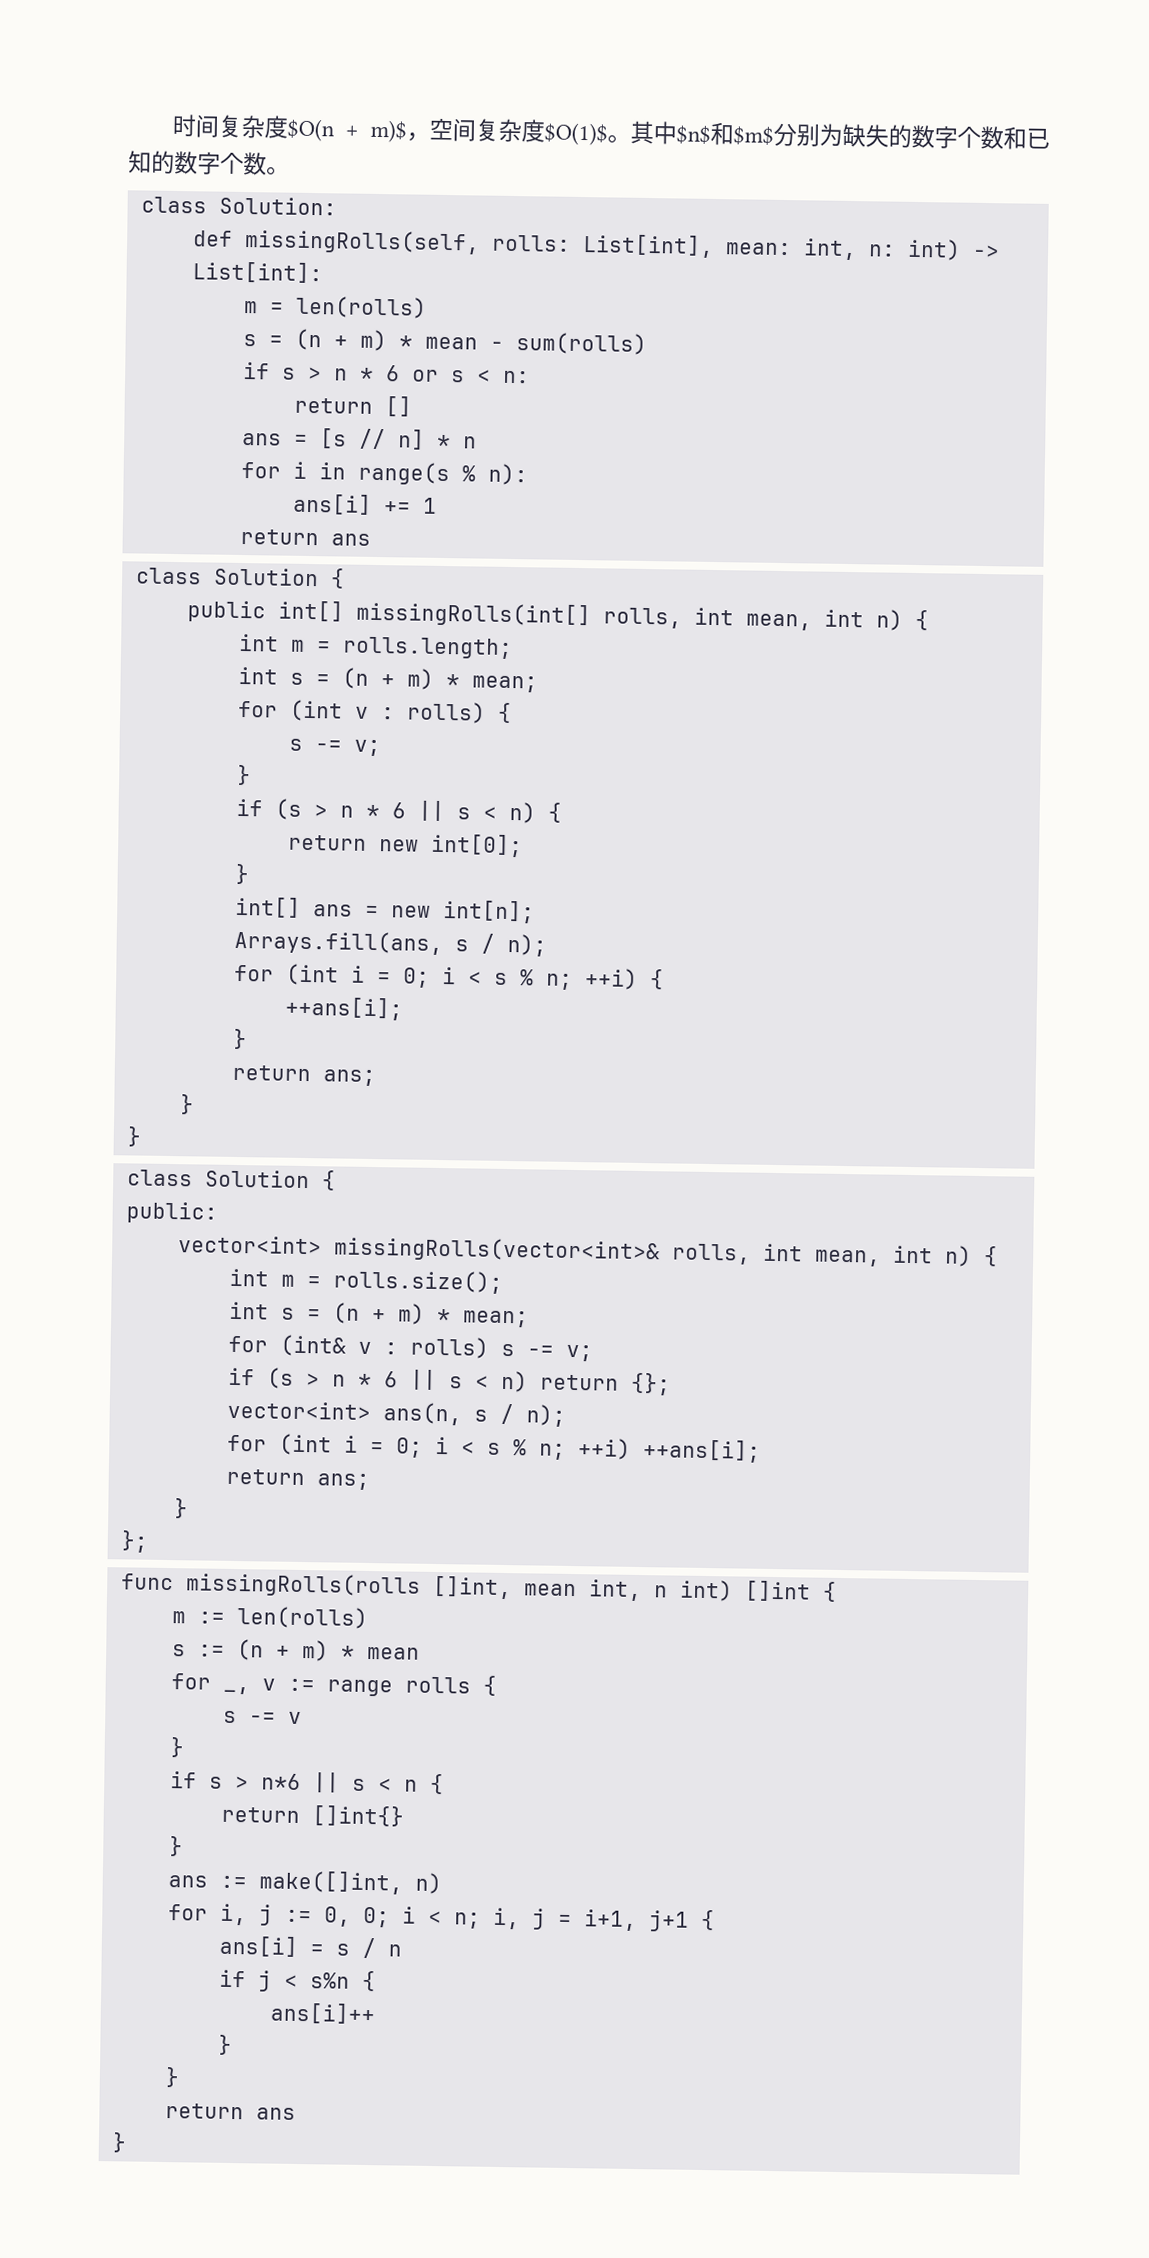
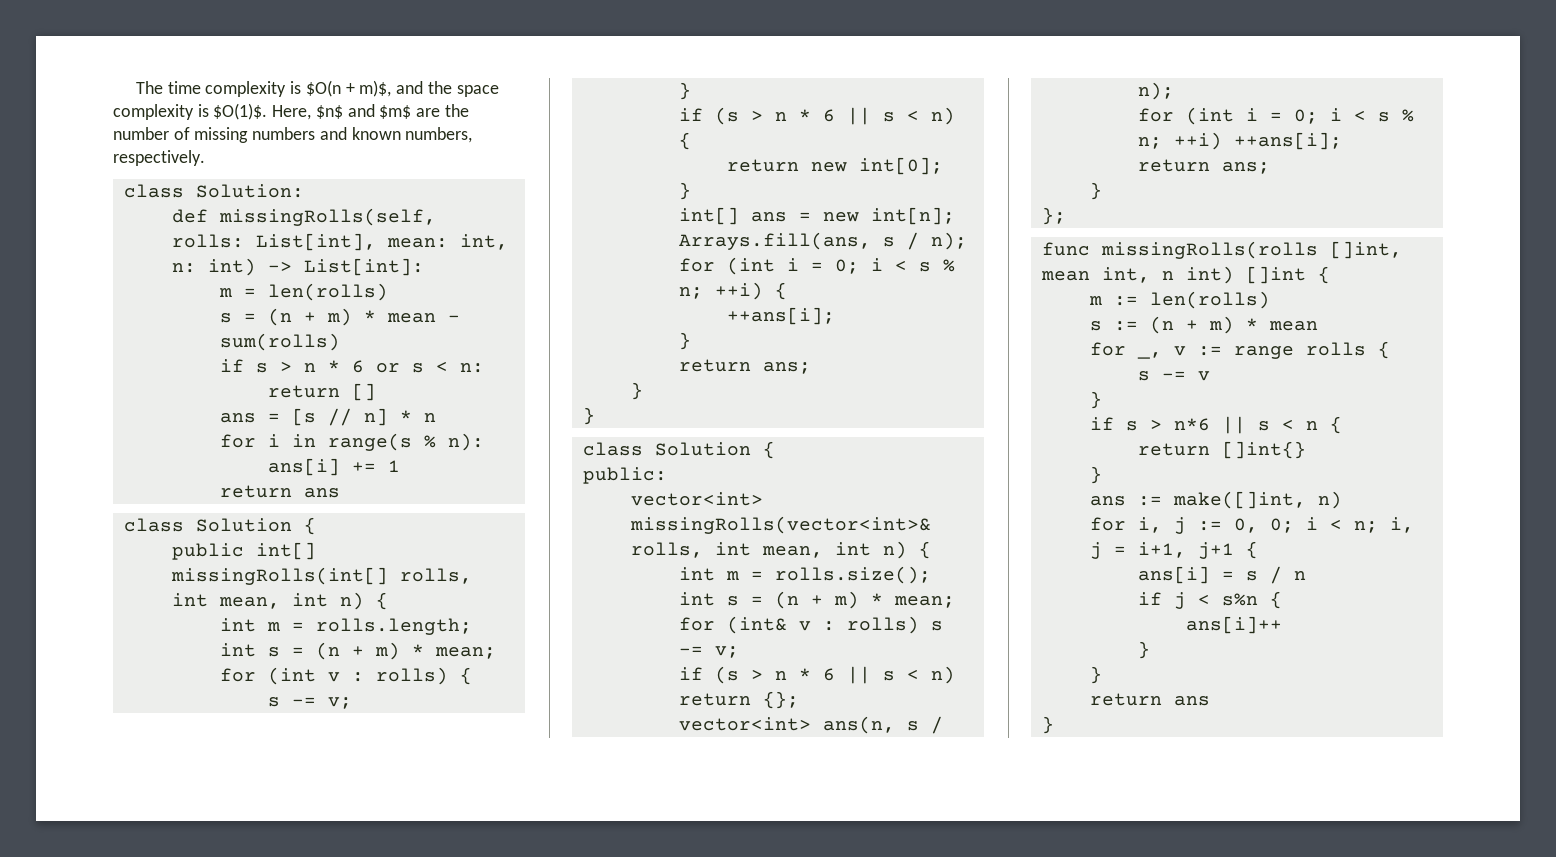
- 时间复杂度$O(n + m)$，空间复杂度$O(1)$。其中$n$和$m$分别为缺失的数字个数和已知的数字个数。
+ The time complexity is $O(n + m)$, and the space complexity is $O(1)$. Here, $n$ and $m$ are the number of missing numbers and known numbers, respectively.

